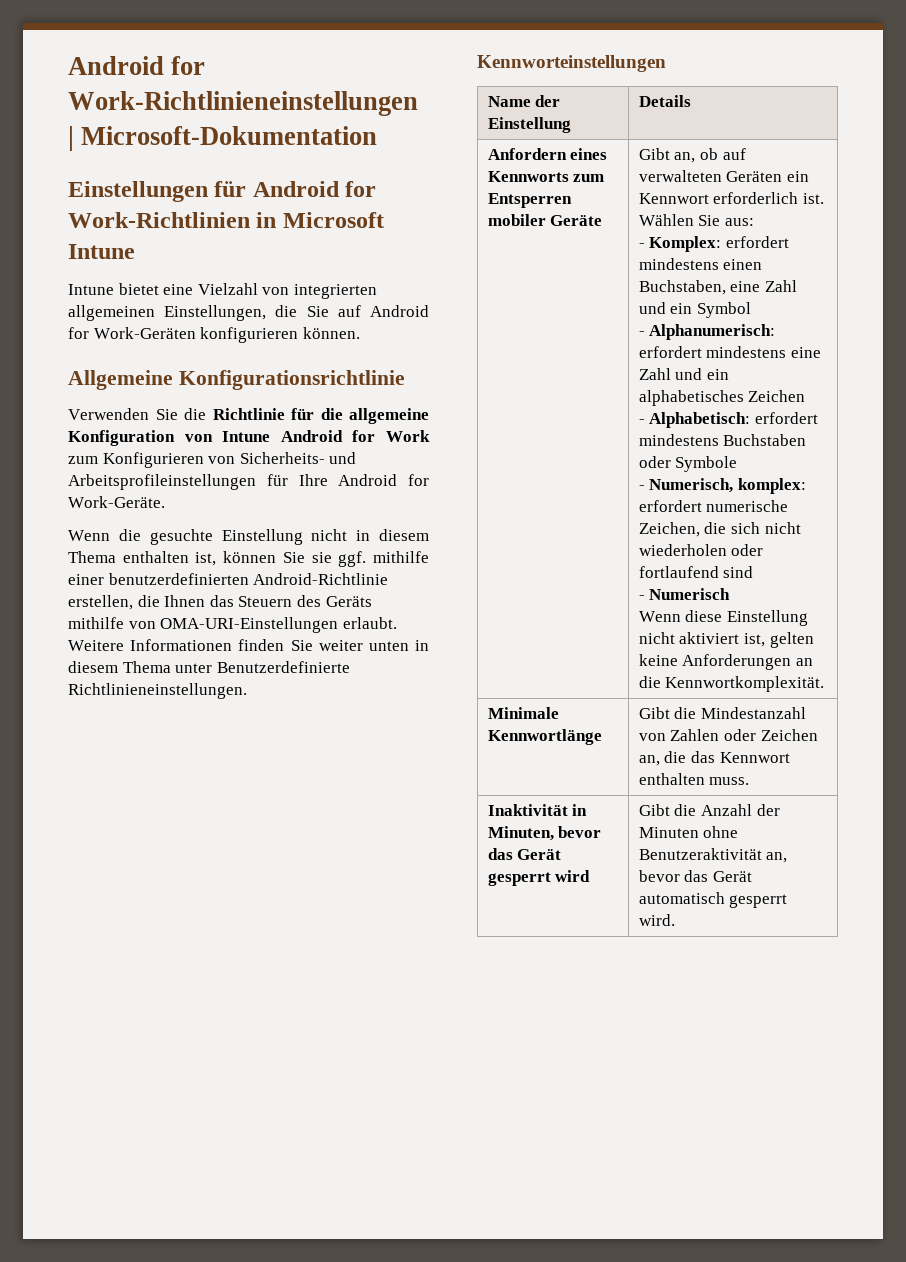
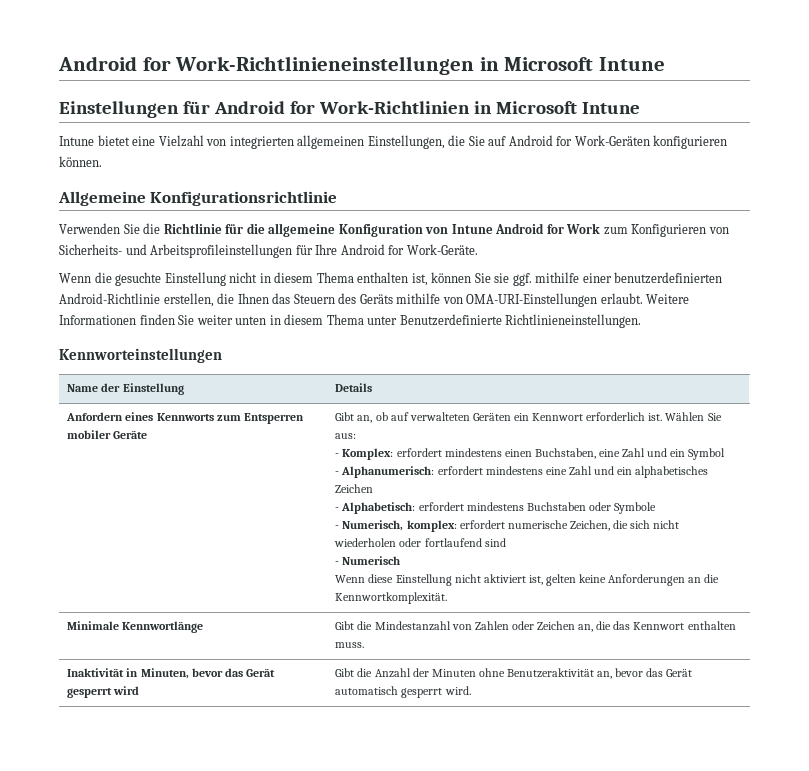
- Android for Work-Richtlinieneinstellungen | Microsoft-Dokumentation
+ Android for Work-Richtlinieneinstellungen in Microsoft Intune

